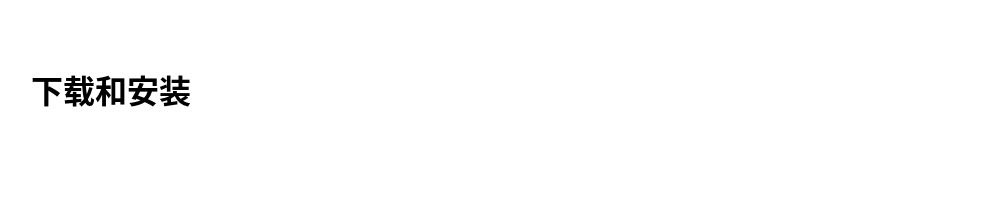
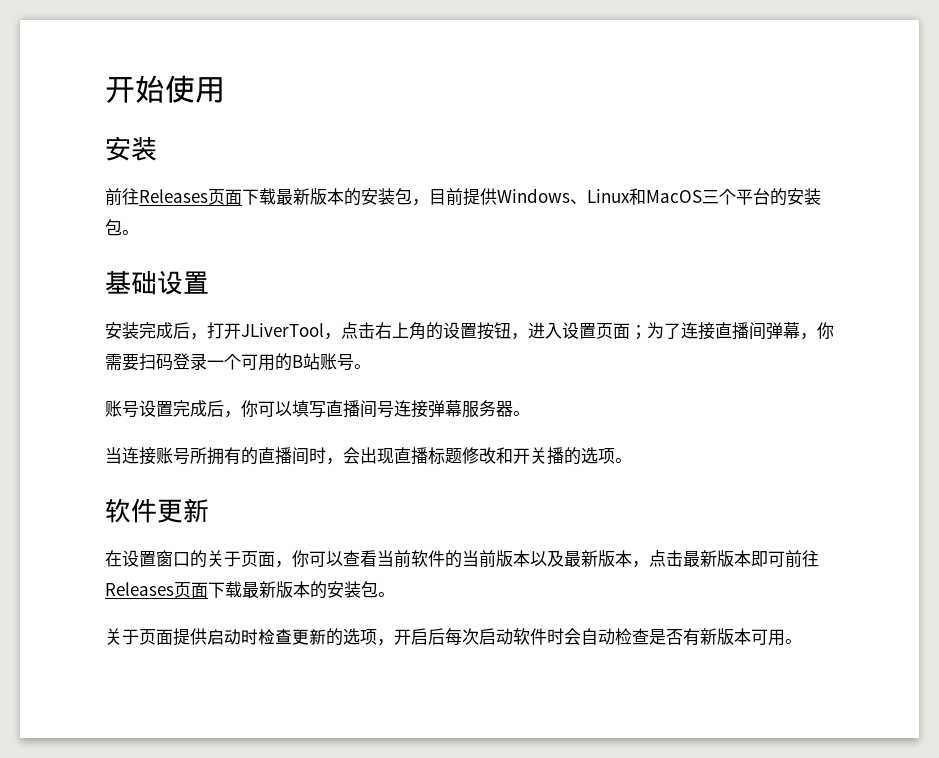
- 下载和安装
+ 开始使用
+ 安装
+ 前往Releases页面下载最新版本的安装包，目前提供Windows、Linux和MacOS三个平台的安装包。
+ 基础设置
+ 安装完成后，打开JLiverTool，点击右上角的设置按钮，进入设置页面；为了连接直播间弹幕，你需要扫码登录一个可用的B站账号。
+ 账号设置完成后，你可以填写直播间号连接弹幕服务器。
+ 当连接账号所拥有的直播间时，会出现直播标题修改和开关播的选项。
+ 软件更新
+ 在设置窗口的关于页面，你可以查看当前软件的当前版本以及最新版本，点击最新版本即可前往Releases页面下载最新版本的安装包。
+ 关于页面提供启动时检查更新的选项，开启后每次启动软件时会自动检查是否有新版本可用。

